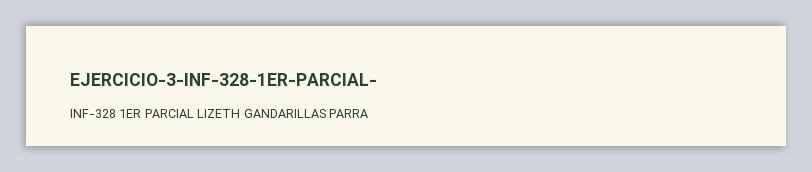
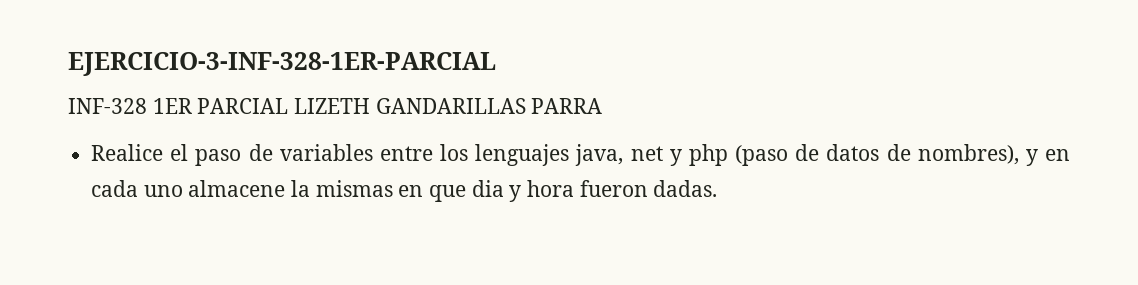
- EJERCICIO-3-INF-328-1ER-PARCIAL-
+ EJERCICIO-3-INF-328-1ER-PARCIAL
+ Realice el paso de variables entre los lenguajes java, net y php (paso de datos de nombres), y en cada uno almacene la mismas en que dia y hora fueron dadas.

